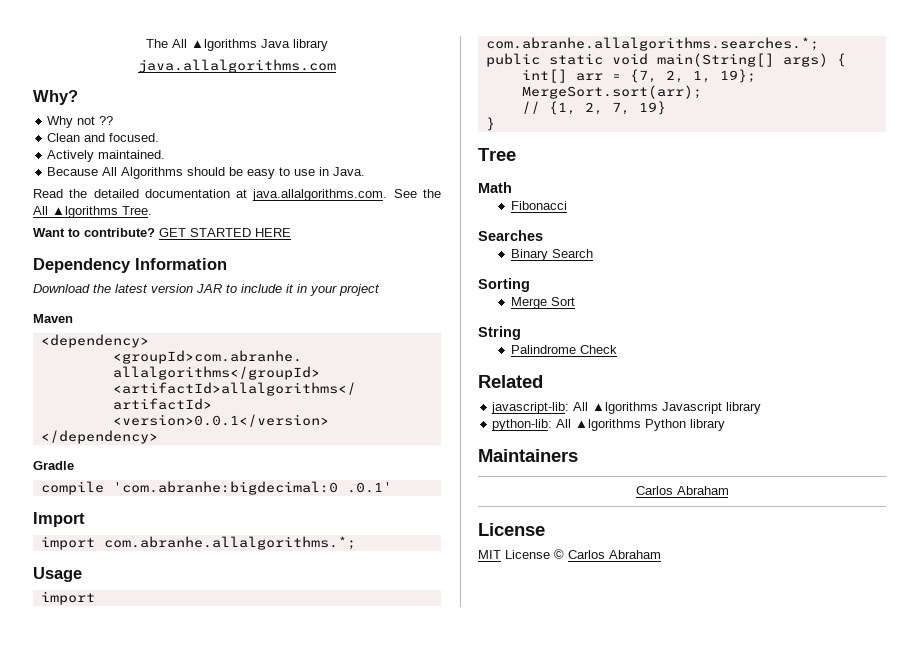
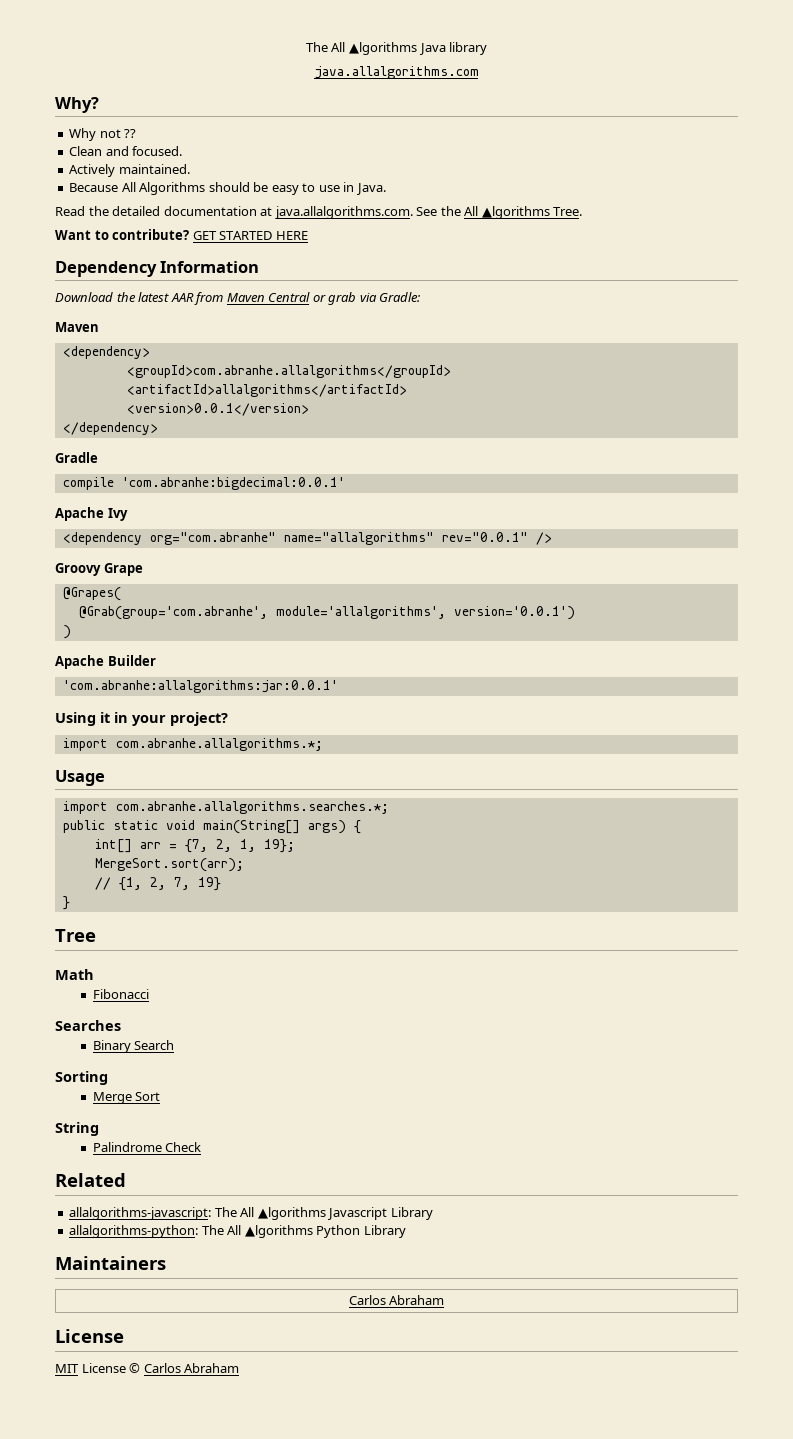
- Download the latest version JAR to include it in your project
+ Download the latest AAR from Maven Central or grab via Gradle:
- compile 'com.abranhe:bigdecimal:0 .0.1'
- Import
+ compile 'com.abranhe:bigdecimal:0.0.1'
+ Apache Ivy
+ <dependency org="com.abranhe" name="allalgorithms" rev="0.0.1" />
+ Groovy Grape
+ @Grapes(
+ @Grab(group='com.abranhe', module='allalgorithms', version='0.0.1')
+ )
+ Apache Builder
+ 'com.abranhe:allalgorithms:jar:0.0.1'
+ Using it in your project?
- javascript-lib: All ▲lgorithms Javascript library
- python-lib: All ▲lgorithms Python library
+ allalgorithms-javascript: The All ▲lgorithms Javascript Library
+ allalgorithms-python: The All ▲lgorithms Python Library

